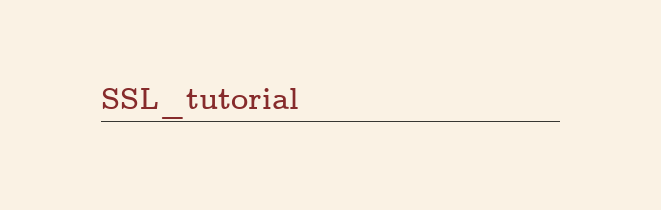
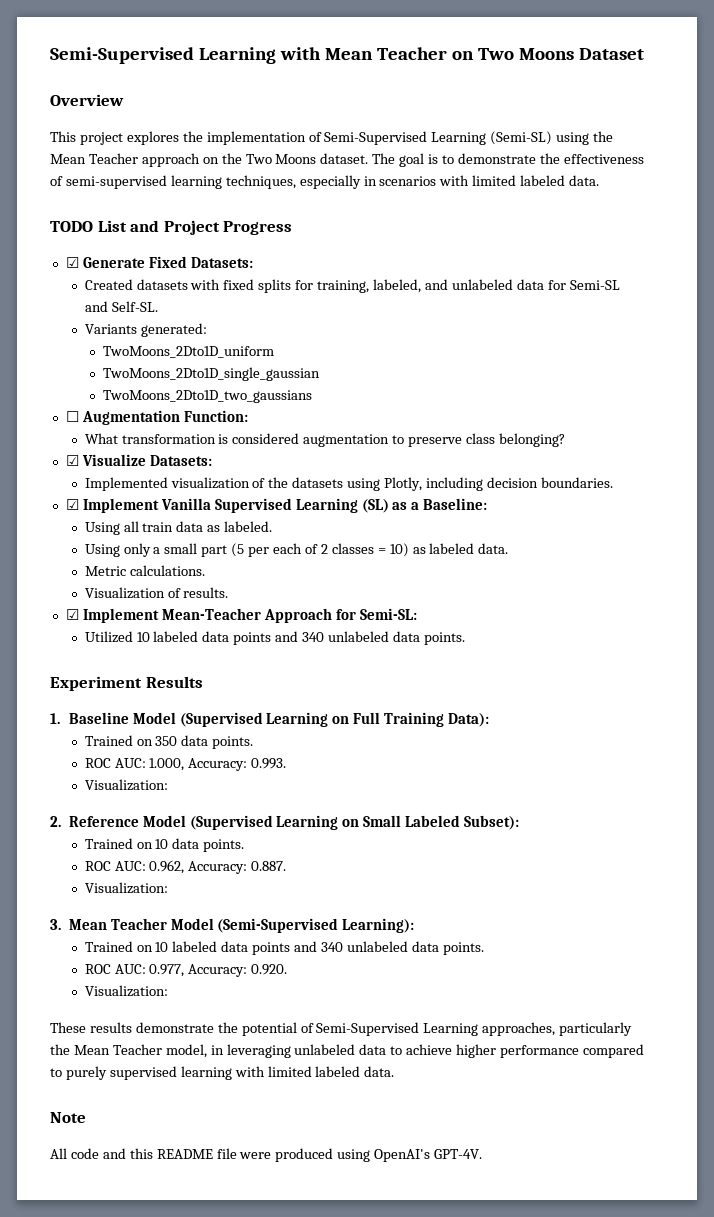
- SSL_tutorial
+ Semi-Supervised Learning with Mean Teacher on Two Moons Dataset
+ Overview
+ This project explores the implementation of Semi-Supervised Learning (Semi-SL) using the Mean Teacher approach on the Two Moons dataset. The goal is to demonstrate the effectiveness of semi-supervised learning techniques, especially in scenarios with limited labeled data.
+ TODO List and Project Progress
+ ☑ Generate Fixed Datasets:
+ Created datasets with fixed splits for training, labeled, and unlabeled data for Semi-SL and Self-SL.
+ Variants generated:
+ TwoMoons_2Dto1D_uniform
+ TwoMoons_2Dto1D_single_gaussian
+ TwoMoons_2Dto1D_two_gaussians
+ ☐ Augmentation Function:
+ What transformation is considered augmentation to preserve class belonging?
+ ☑ Visualize Datasets:
+ Implemented visualization of the datasets using Plotly, including decision boundaries.
+ ☑ Implement Vanilla Supervised Learning (SL) as a Baseline:
+ Using all train data as labeled.
+ Using only a small part (5 per each of 2 classes = 10) as labeled data.
+ Metric calculations.
+ Visualization of results.
+ ☑ Implement Mean-Teacher Approach for Semi-SL:
+ Utilized 10 labeled data points and 340 unlabeled data points.
+ Experiment Results
+ 1. Baseline Model (Supervised Learning on Full Training Data):
+ Trained on 350 data points.
+ ROC AUC: 1.000, Accuracy: 0.993.
+ Visualization:
+ 2. Reference Model (Supervised Learning on Small Labeled Subset):
+ Trained on 10 data points.
+ ROC AUC: 0.962, Accuracy: 0.887.
+ Visualization:
+ 3. Mean Teacher Model (Semi-Supervised Learning):
+ Trained on 10 labeled data points and 340 unlabeled data points.
+ ROC AUC: 0.977, Accuracy: 0.920.
+ Visualization:
+ These results demonstrate the potential of Semi-Supervised Learning approaches, particularly the Mean Teacher model, in leveraging unlabeled data to achieve higher performance compared to purely supervised learning with limited labeled data.
+ Note
+ All code and this README file were produced using OpenAI's GPT-4V.

